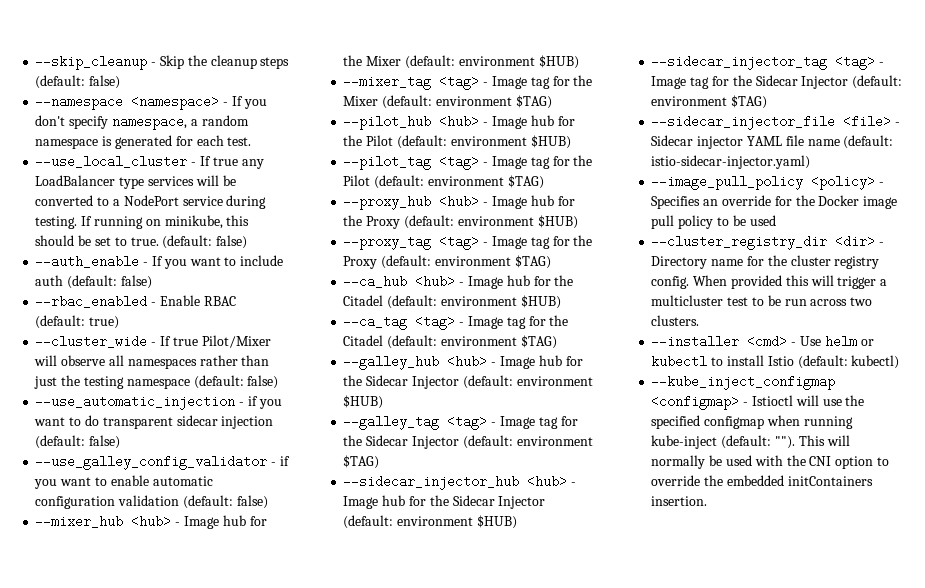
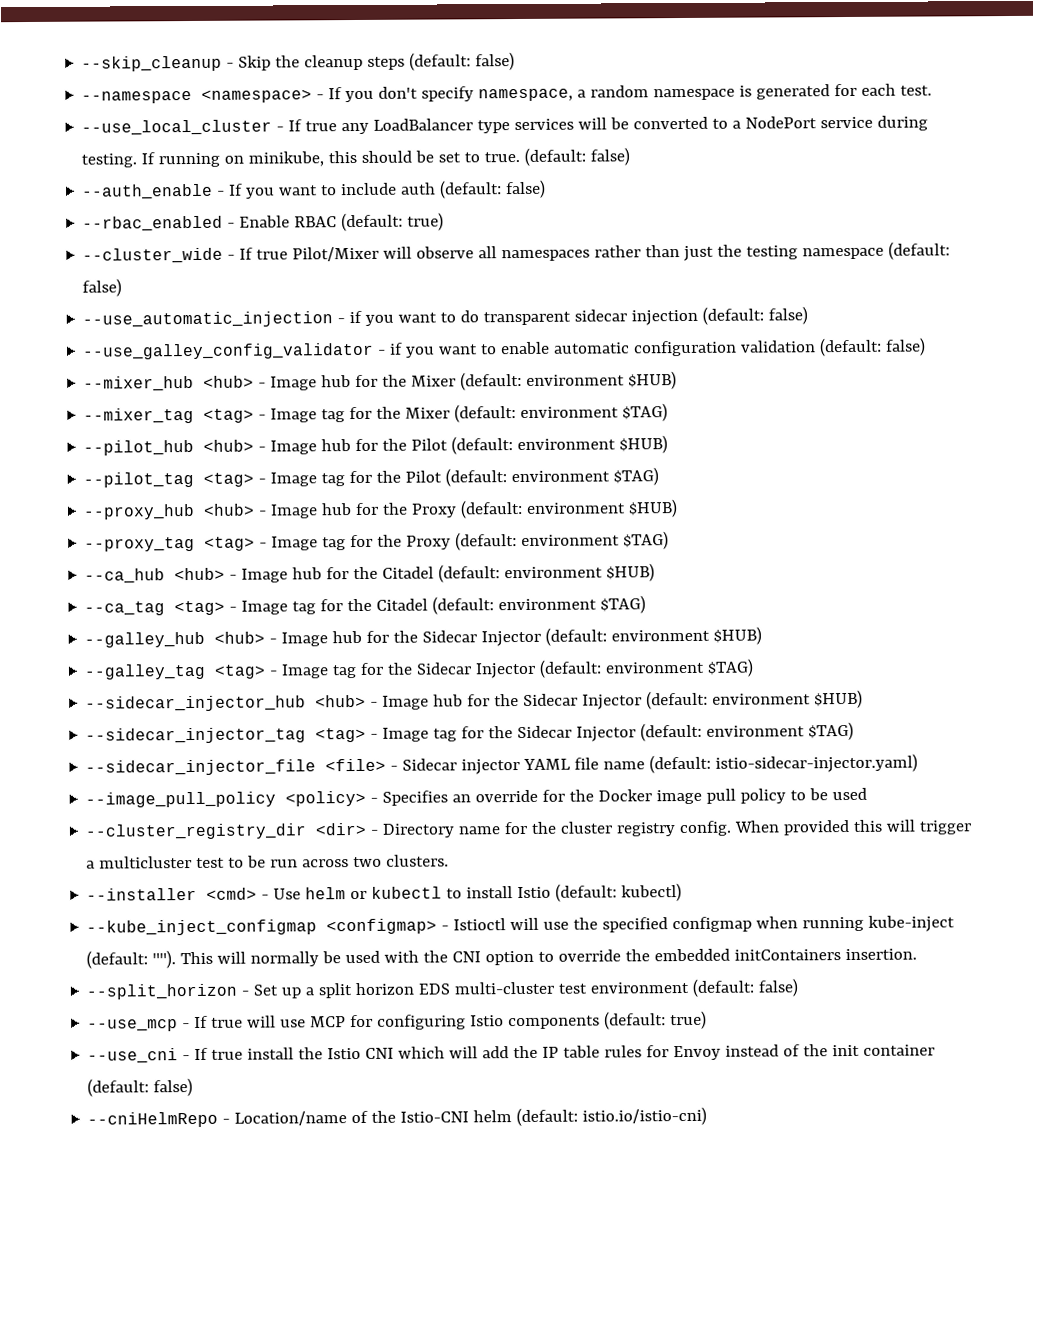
+ --split_horizon - Set up a split horizon EDS multi-cluster test environment (default: false)
+ --use_mcp - If true will use MCP for configuring Istio components (default: true)
+ --use_cni - If true install the Istio CNI which will add the IP table rules for Envoy instead of the init container (default: false)
+ --cniHelmRepo - Location/name of the Istio-CNI helm (default: istio.io/istio-cni)

